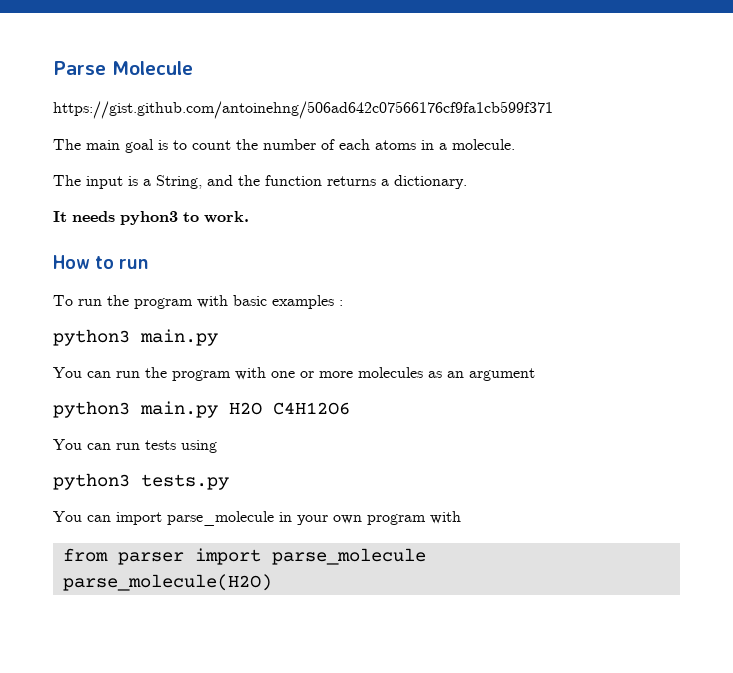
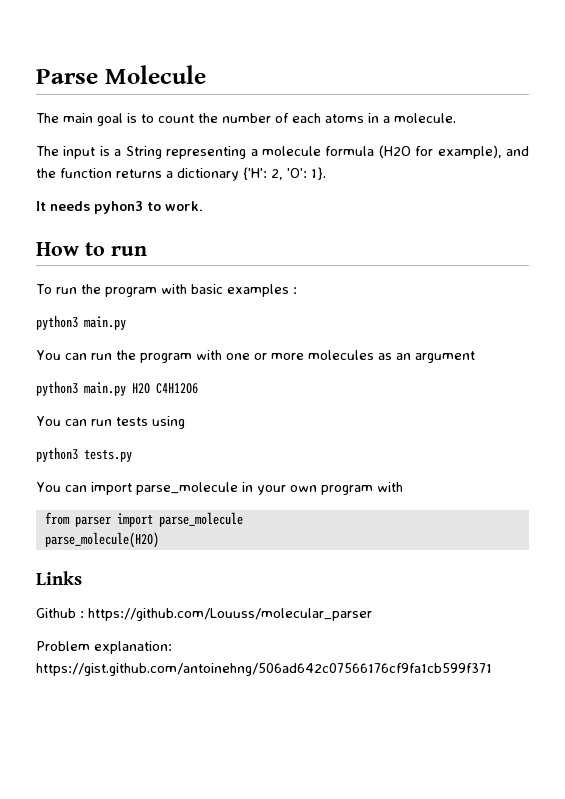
- https://gist.github.com/antoinehng/506ad642c07566176cf9fa1cb599f371
- The input is a String, and the function returns a dictionary.
+ The input is a String representing a molecule formula (H2O for example), and the function returns a dictionary {'H': 2, 'O': 1}.
+ Links
+ Github : https://github.com/Louuss/molecular_parser
+ Problem explanation: https://gist.github.com/antoinehng/506ad642c07566176cf9fa1cb599f371

